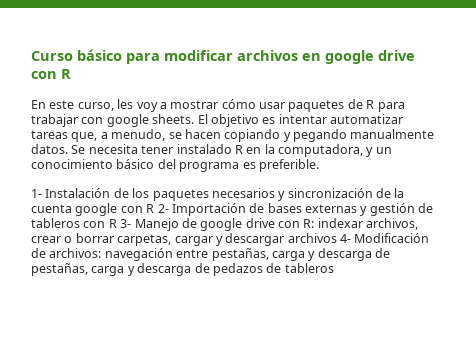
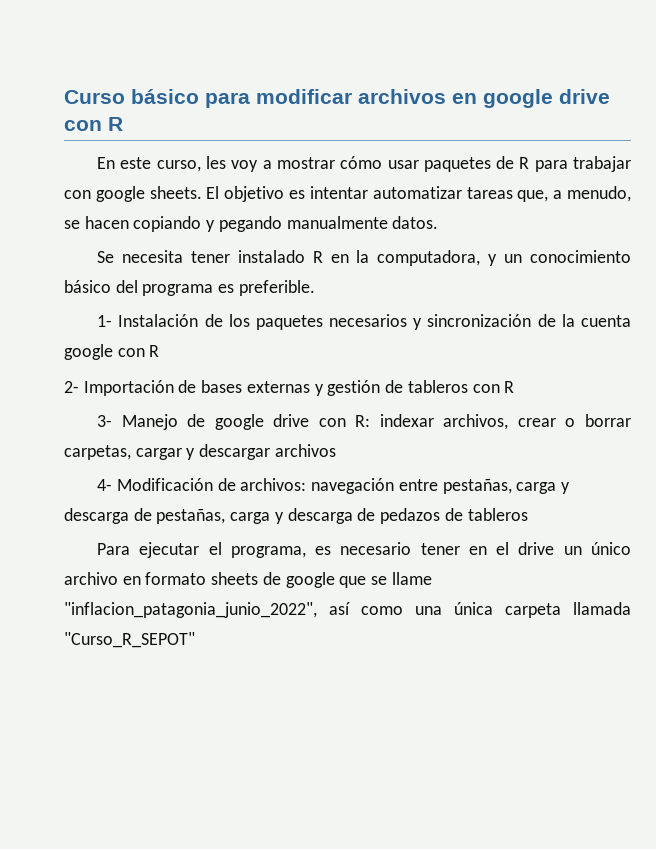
- El objetivo es intentar automatizar tareas que, a menudo, se hacen copiando y pegando manualmente datos. Se necesita tener instalado R en la computadora, y un conocimiento básico del programa es preferible.
+ El objetivo es intentar automatizar tareas que, a menudo, se hacen copiando y pegando manualmente datos.
+ Se necesita tener instalado R en la computadora, y un conocimiento básico del programa es preferible.
- 1- Instalación de los paquetes necesarios y sincronización de la cuenta google con R 2- Importación de bases externas y gestión de tableros con R 3- Manejo de google drive con R:
+ 1- Instalación de los paquetes necesarios y sincronización de la cuenta google con R
+ 2- Importación de bases externas y gestión de tableros con R
+ 3- Manejo de google drive con R:
- indexar archivos, crear o borrar carpetas, cargar y descargar archivos 4- Modificación de archivos:
+ indexar archivos, crear o borrar carpetas, cargar y descargar archivos
+ 4- Modificación de archivos:
+ Para ejecutar el programa, es necesario tener en el drive un único archivo en formato sheets de google que se llame "inflacion_patagonia_junio_2022", así como una única carpeta llamada "Curso_R_SEPOT"

